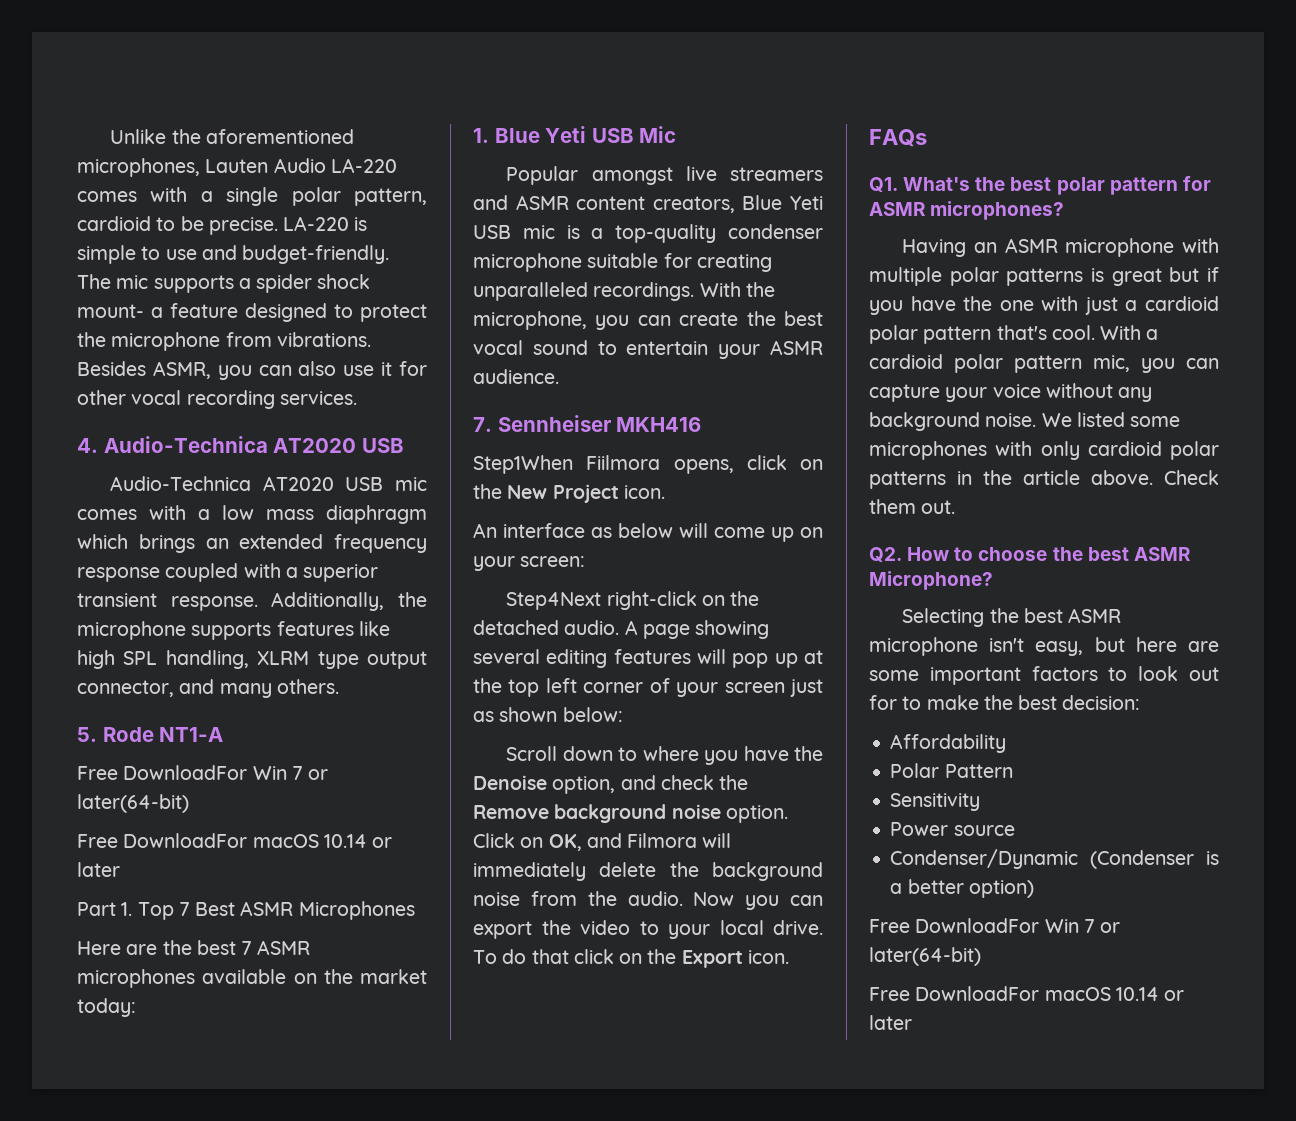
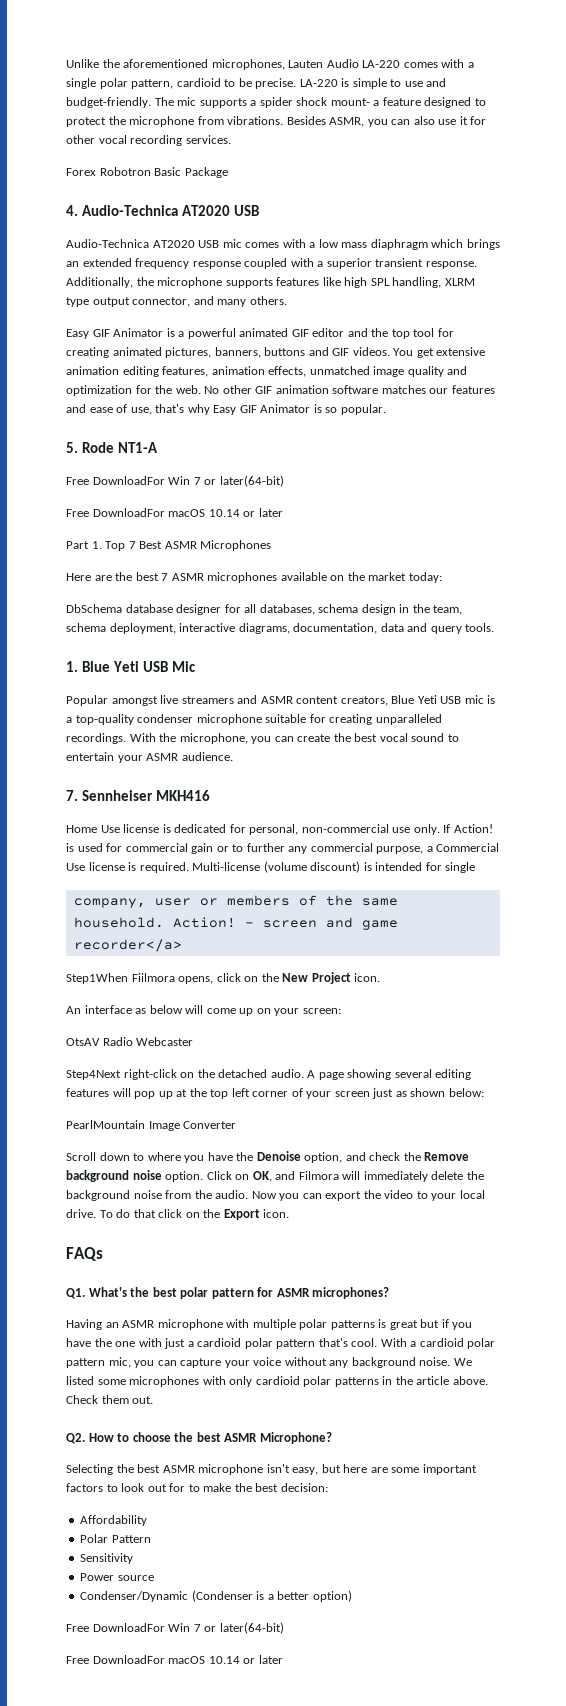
+ Forex Robotron Basic Package
+ Easy GIF Animator is a powerful animated GIF editor and the top tool for creating animated pictures, banners, buttons and GIF videos. You get extensive animation editing features, animation effects, unmatched image quality and optimization for the web. No other GIF animation software matches our features and ease of use, that's why Easy GIF Animator is so popular.
+ DbSchema database designer for all databases, schema design in the team, schema deployment, interactive diagrams, documentation, data and query tools.
+ Home Use license is dedicated for personal, non-commercial use only. If Action! is used for commercial gain or to further any commercial purpose, a Commercial Use license is required. Multi-license (volume discount) is intended for single
+ company, user or members of the same household. Action! - screen and game recorder</a>
+ OtsAV Radio Webcaster
+ PearlMountain Image Converter

